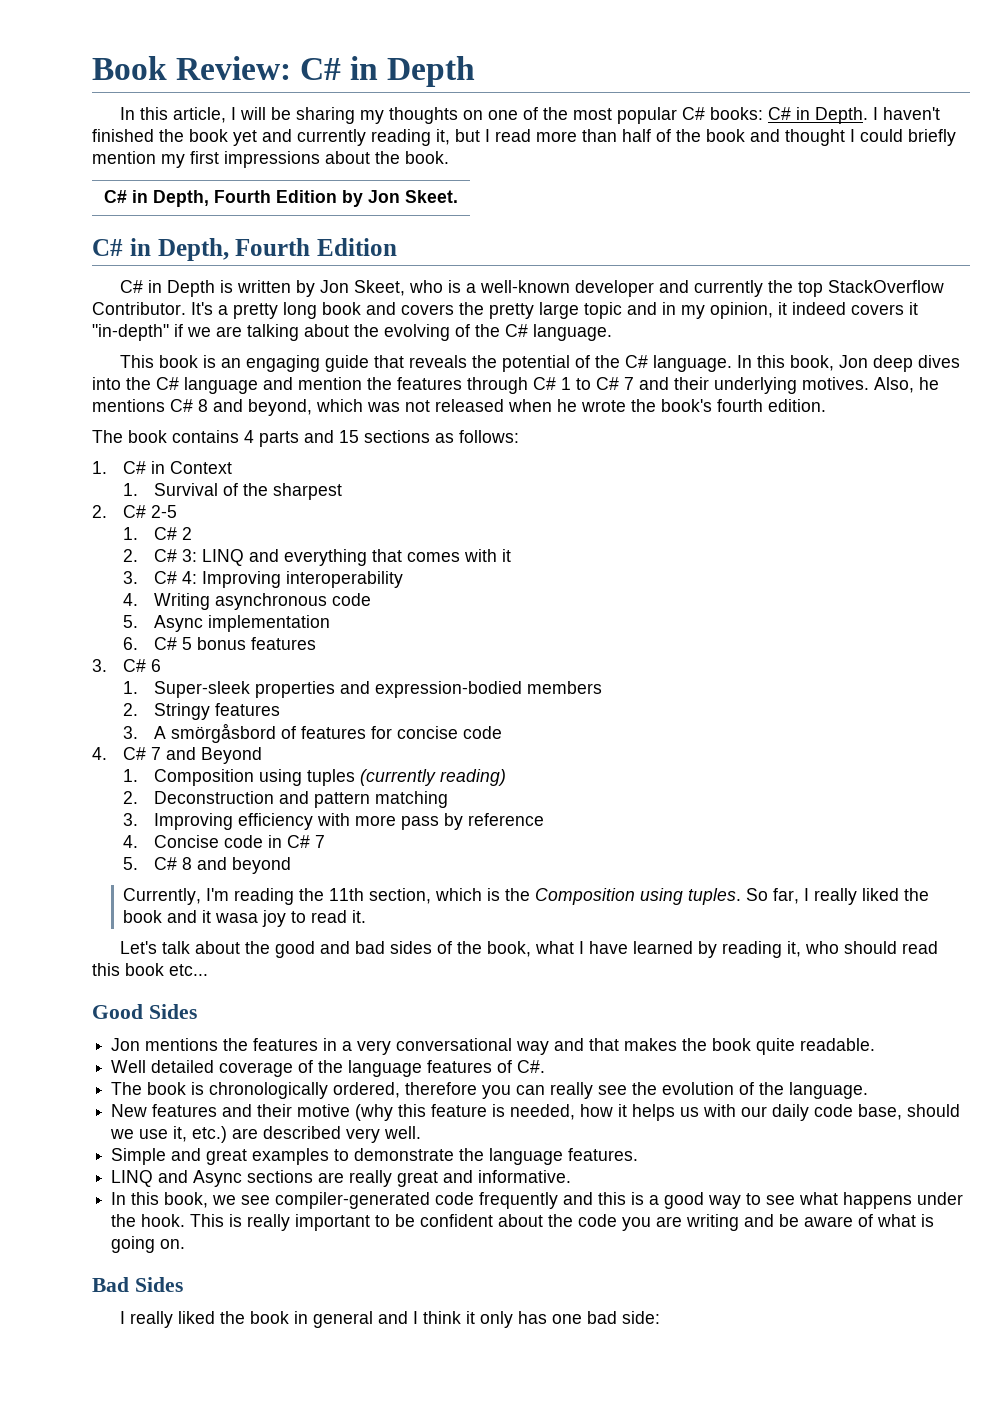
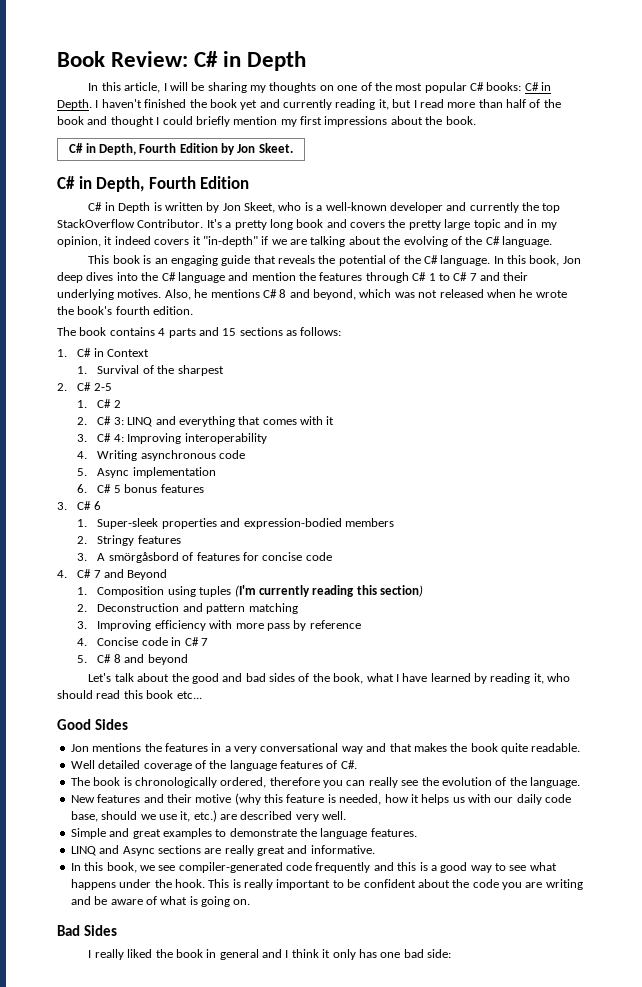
- 1. Composition using tuples (currently reading)
+ 1. Composition using tuples (I'm currently reading this section)
- Currently, I'm reading the 11th section, which is the Composition using tuples. So far, I really liked the book and it wasa joy to read it.

